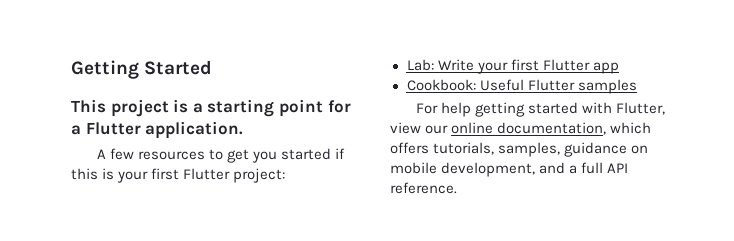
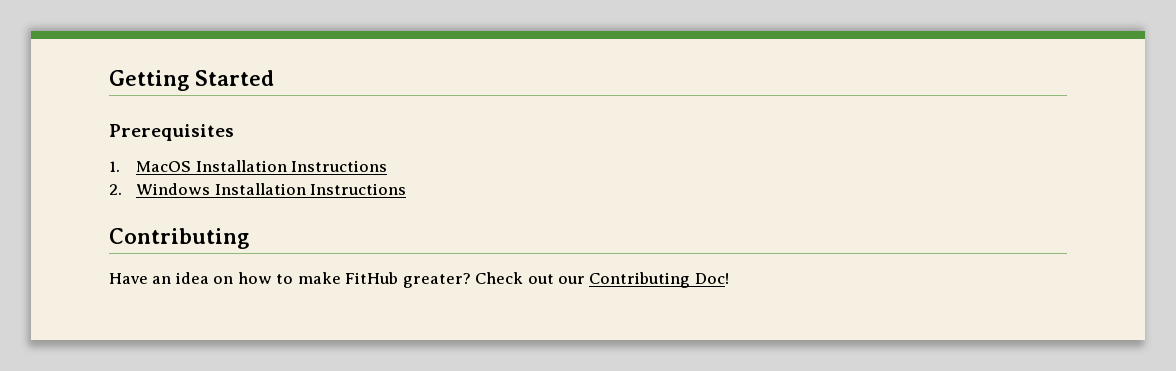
- This project is a starting point for a Flutter application.
- A few resources to get you started if this is your first Flutter project:
- Lab: Write your first Flutter app
- Cookbook: Useful Flutter samples
- For help getting started with Flutter, view our online documentation, which offers tutorials, samples, guidance on mobile development, and a full API reference.
+ Prerequisites
+ 1. MacOS Installation Instructions
+ 2. Windows Installation Instructions
+ Contributing
+ Have an idea on how to make FitHub greater? Check out our Contributing Doc!

